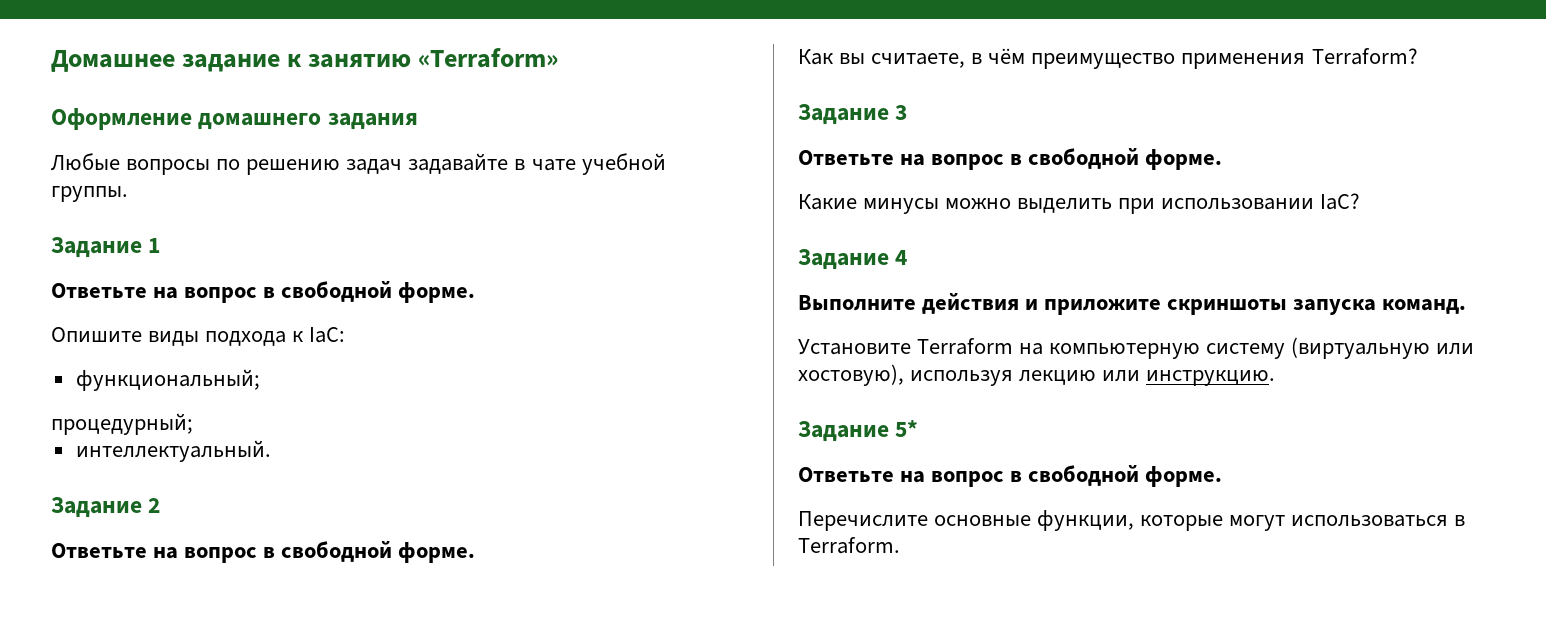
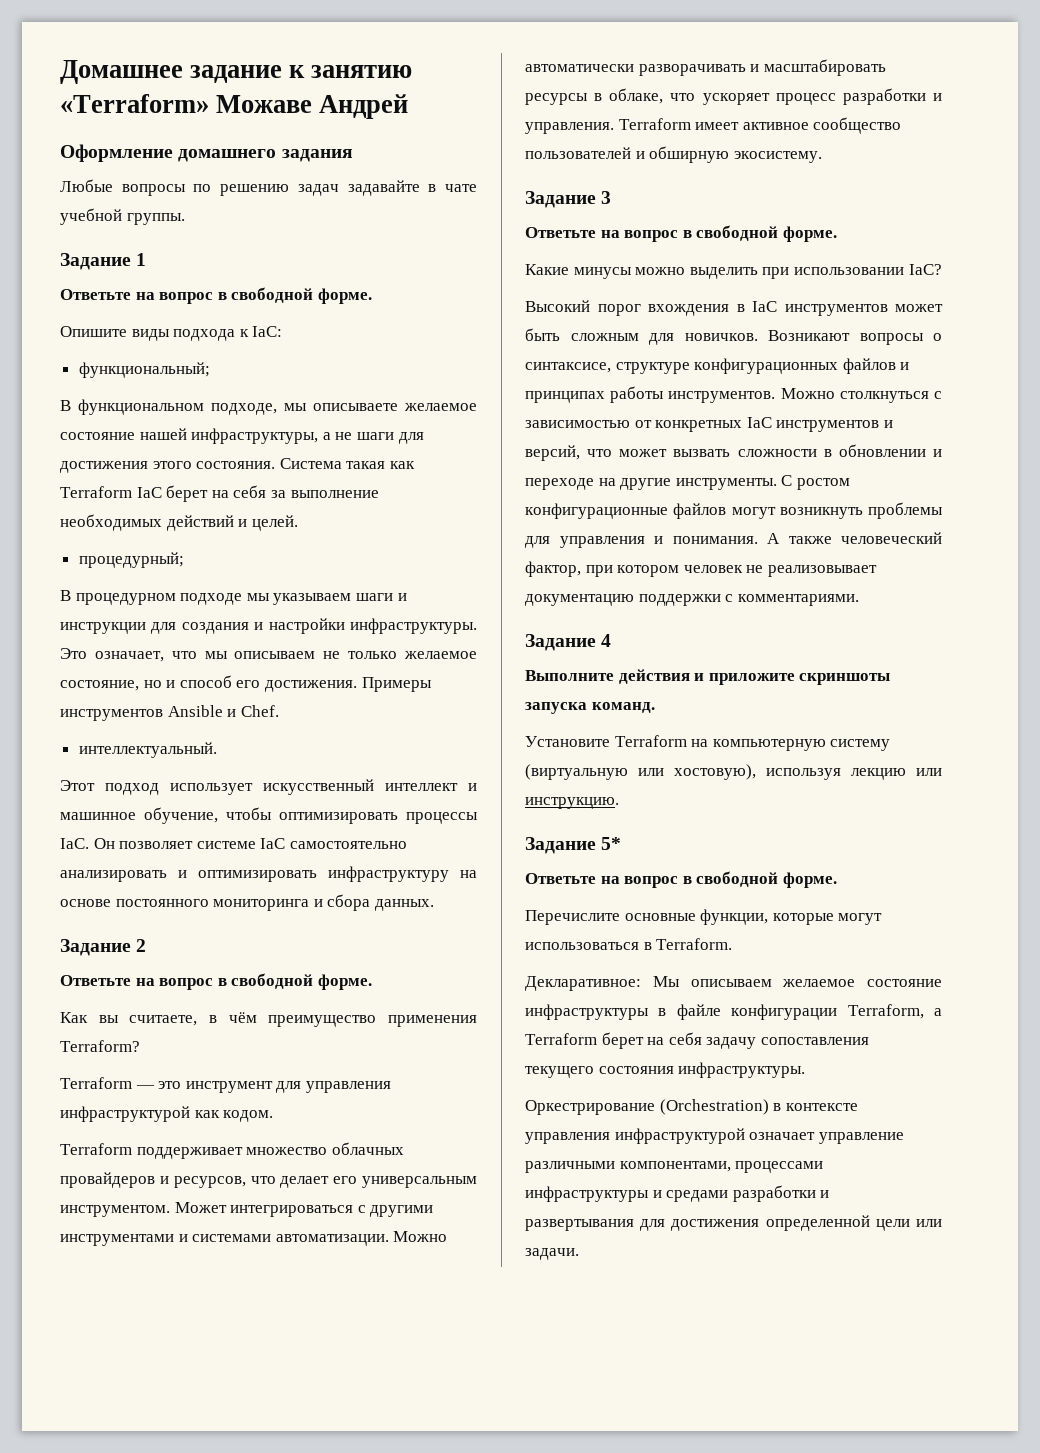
- Домашнее задание к занятию «Terraform»
+ Домашнее задание к занятию «Terraform» Можаве Андрей
+ В функциональном подходе, мы описываете желаемое состояние нашей инфраструктуры, а не шаги для достижения этого состояния. Система такая как Terraform IaC берет на себя за выполнение необходимых действий и целей.
  процедурный;
+ В процедурном подходе мы указываем шаги и инструкции для создания и настройки инфраструктуры. Это означает, что мы описываем не только желаемое состояние, но и способ его достижения. Примеры инструментов Ansible и Chef.
  интеллектуальный.
+ Этот подход использует искусственный интеллект и машинное обучение, чтобы оптимизировать процессы IaC. Он позволяет системе IaC самостоятельно анализировать и оптимизировать инфраструктуру на основе постоянного мониторинга и сбора данных.
+ Terraform — это инструмент для управления инфраструктурой как кодом.
+ Terraform поддерживает множество облачных провайдеров и ресурсов, что делает его универсальным инструментом. Может интегрироваться с другими инструментами и системами автоматизации. Можно автоматически разворачивать и масштабировать ресурсы в облаке, что ускоряет процесс разработки и управления. Terraform имеет активное сообщество пользователей и обширную экосистему.
+ Высокий порог вхождения в IaC инструментов может быть сложным для новичков. Возникают вопросы о синтаксисе, структуре конфигурационных файлов и принципах работы инструментов. Можно столкнуться с зависимостью от конкретных IaC инструментов и версий, что может вызвать сложности в обновлении и переходе на другие инструменты. С ростом конфигурационные файлов могут возникнуть проблемы для управления и понимания. А также человеческий фактор, при котором человек не реализовывает документацию поддержки с комментариями.
+ Декларативное: Мы описываем желаемое состояние инфраструктуры в файле конфигурации Terraform, а Terraform берет на себя задачу сопоставления текущего состояния инфраструктуры.
+ Оркестрирование (Orchestration) в контексте управления инфраструктурой означает управление различными компонентами, процессами инфраструктуры и средами разработки и развертывания для достижения определенной цели или задачи.

